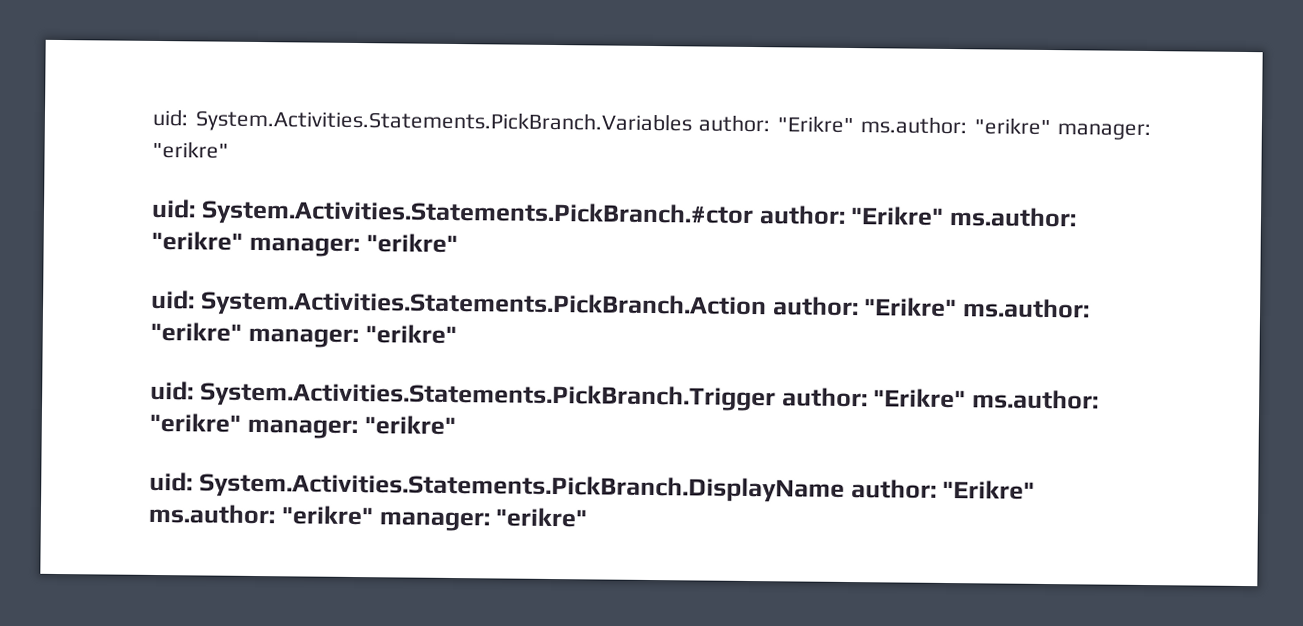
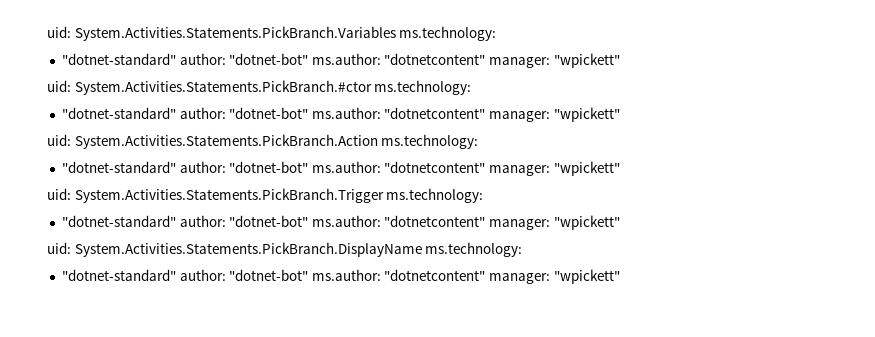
- uid: System.Activities.Statements.PickBranch.Variables author: "Erikre" ms.author: "erikre" manager: "erikre"
- uid: System.Activities.Statements.PickBranch.#ctor author: "Erikre" ms.author: "erikre" manager: "erikre"
- uid: System.Activities.Statements.PickBranch.Action author: "Erikre" ms.author: "erikre" manager: "erikre"
- uid: System.Activities.Statements.PickBranch.Trigger author: "Erikre" ms.author: "erikre" manager: "erikre"
- uid: System.Activities.Statements.PickBranch.DisplayName author: "Erikre" ms.author: "erikre" manager: "erikre"
+ uid: System.Activities.Statements.PickBranch.Variables ms.technology:
+ "dotnet-standard" author: "dotnet-bot" ms.author: "dotnetcontent" manager: "wpickett"
+ uid: System.Activities.Statements.PickBranch.#ctor ms.technology:
+ "dotnet-standard" author: "dotnet-bot" ms.author: "dotnetcontent" manager: "wpickett"
+ uid: System.Activities.Statements.PickBranch.Action ms.technology:
+ "dotnet-standard" author: "dotnet-bot" ms.author: "dotnetcontent" manager: "wpickett"
+ uid: System.Activities.Statements.PickBranch.Trigger ms.technology:
+ "dotnet-standard" author: "dotnet-bot" ms.author: "dotnetcontent" manager: "wpickett"
+ uid: System.Activities.Statements.PickBranch.DisplayName ms.technology:
+ "dotnet-standard" author: "dotnet-bot" ms.author: "dotnetcontent" manager: "wpickett"

